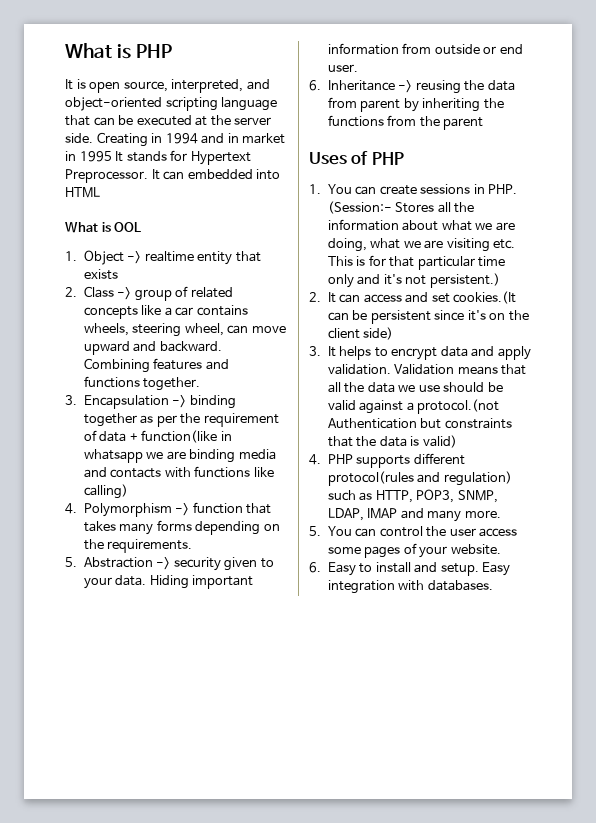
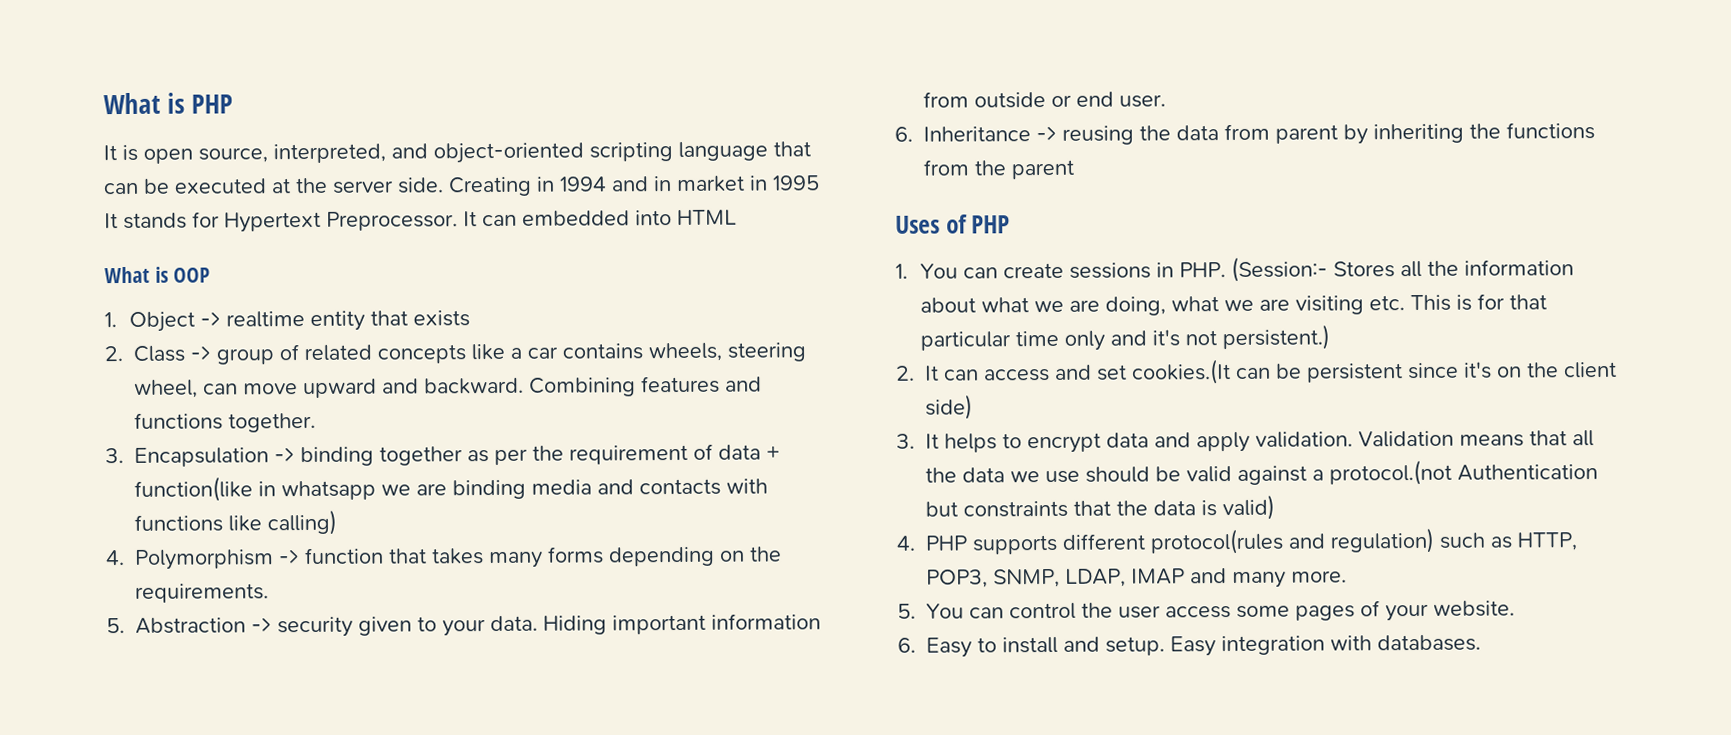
- What is OOL
+ What is OOP

